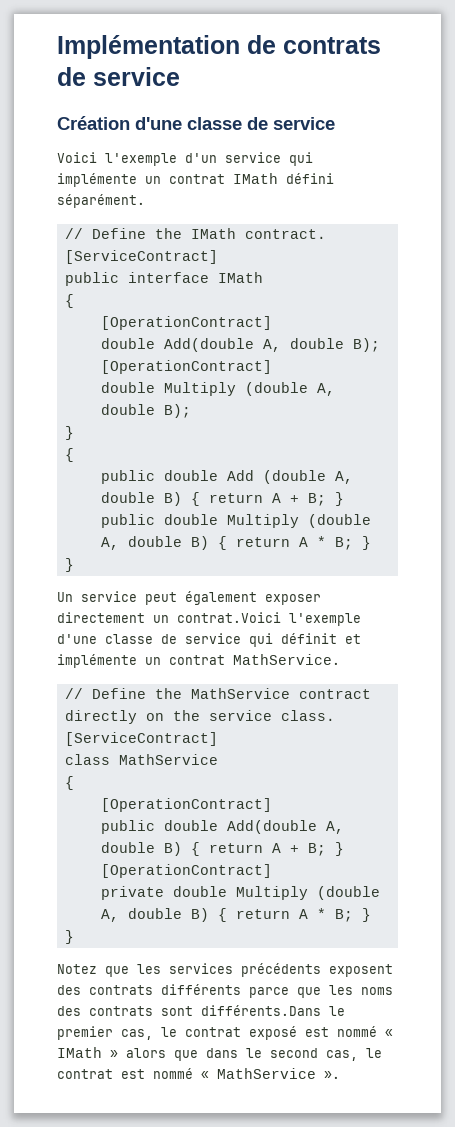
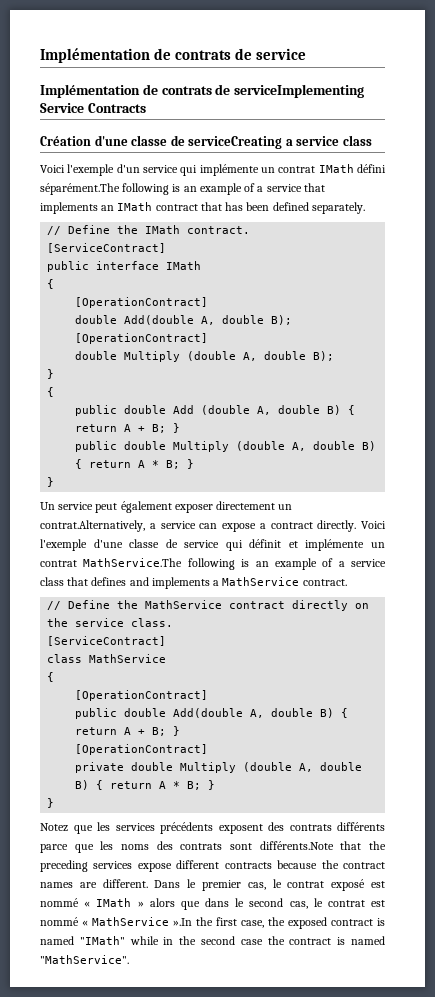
+ Implémentation de contrats de serviceImplementing Service Contracts
- Création d'une classe de service
+ Création d'une classe de serviceCreating a service class
- Voici l'exemple d'un service qui implémente un contrat IMath défini séparément.
+ Voici l'exemple d'un service qui implémente un contrat IMath défini séparément.The following is an example of a service that implements an IMath contract that has been defined separately.
- Un service peut également exposer directement un contrat.Voici l'exemple d'une classe de service qui définit et implémente un contrat MathService.
+ Un service peut également exposer directement un contrat.Alternatively, a service can expose a contract directly. Voici l'exemple d'une classe de service qui définit et implémente un contrat MathService.The following is an example of a service class that defines and implements a MathService contract.
- Notez que les services précédents exposent des contrats différents parce que les noms des contrats sont différents.Dans le premier cas, le contrat exposé est nommé « IMath » alors que dans le second cas, le contrat est nommé « MathService ».
+ Notez que les services précédents exposent des contrats différents parce que les noms des contrats sont différents.Note that the preceding services expose different contracts because the contract names are different. Dans le premier cas, le contrat exposé est nommé « IMath » alors que dans le second cas, le contrat est nommé « MathService ».In the first case, the exposed contract is named "IMath" while in the second case the contract is named "MathService".

